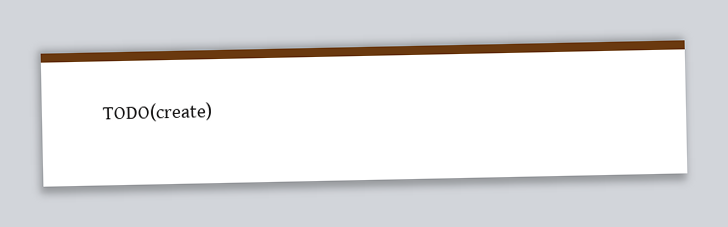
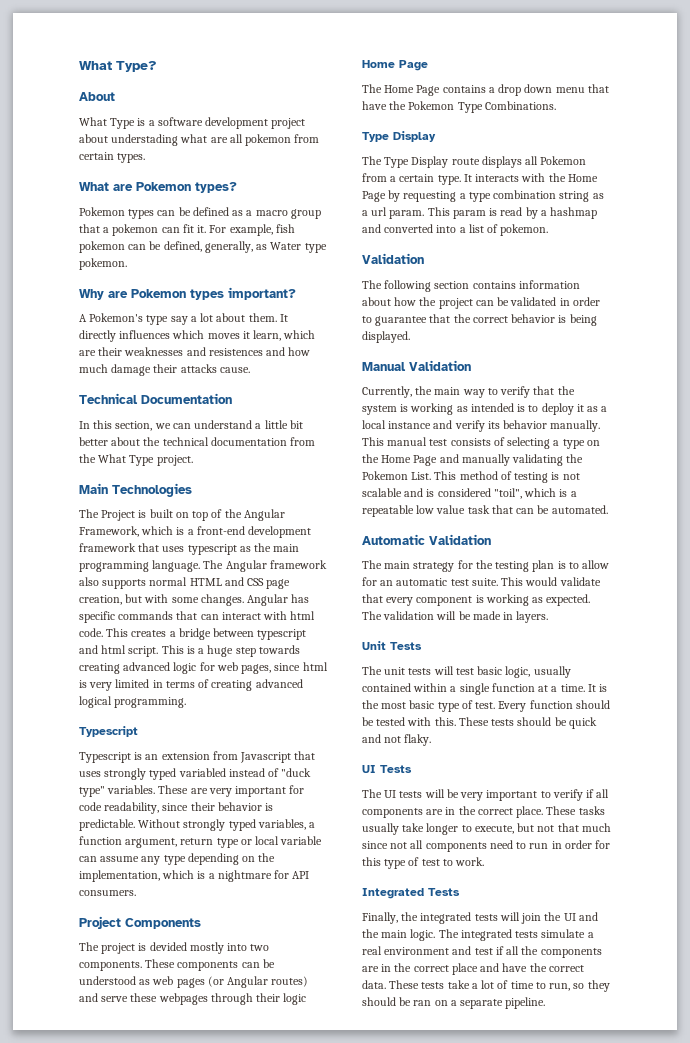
- TODO(create)
+ What Type?
+ About
+ What Type is a software development project about understading what are all pokemon from certain types.
+ What are Pokemon types?
+ Pokemon types can be defined as a macro group that a pokemon can fit it. For example, fish pokemon can be defined, generally, as Water type pokemon.
+ Why are Pokemon types important?
+ A Pokemon's type say a lot about them. It directly influences which moves it learn, which are their weaknesses and resistences and how much damage their attacks cause.
+ Technical Documentation
+ In this section, we can understand a little bit better about the technical documentation from the What Type project.
+ Main Technologies
+ The Project is built on top of the Angular Framework, which is a front-end development framework that uses typescript as the main programming language. The Angular framework also supports normal HTML and CSS page creation, but with some changes. Angular has specific commands that can interact with html code. This creates a bridge between typescript and html script. This is a huge step towards creating advanced logic for web pages, since html is very limited in terms of creating advanced logical programming.
+ Typescript
+ Typescript is an extension from Javascript that uses strongly typed variabled instead of "duck type" variables. These are very important for code readability, since their behavior is predictable. Without strongly typed variables, a function argument, return type or local variable can assume any type depending on the implementation, which is a nightmare for API consumers.
+ Project Components
+ The project is devided mostly into two components. These components can be understood as web pages (or Angular routes) and serve these webpages through their logic
+ Home Page
+ The Home Page contains a drop down menu that have the Pokemon Type Combinations.
+ Type Display
+ The Type Display route displays all Pokemon from a certain type. It interacts with the Home Page by requesting a type combination string as a url param. This param is read by a hashmap and converted into a list of pokemon.
+ Validation
+ The following section contains information about how the project can be validated in order to guarantee that the correct behavior is being displayed.
+ Manual Validation
+ Currently, the main way to verify that the system is working as intended is to deploy it as a local instance and verify its behavior manually. This manual test consists of selecting a type on the Home Page and manually validating the Pokemon List. This method of testing is not scalable and is considered "toil", which is a repeatable low value task that can be automated.
+ Automatic Validation
+ The main strategy for the testing plan is to allow for an automatic test suite. This would validate that every component is working as expected. The validation will be made in layers.
+ Unit Tests
+ The unit tests will test basic logic, usually contained within a single function at a time. It is the most basic type of test. Every function should be tested with this. These tests should be quick and not flaky.
+ UI Tests
+ The UI tests will be very important to verify if all components are in the correct place. These tasks usually take longer to execute, but not that much since not all components need to run in order for this type of test to work.
+ Integrated Tests
+ Finally, the integrated tests will join the UI and the main logic. The integrated tests simulate a real environment and test if all the components are in the correct place and have the correct data. These tests take a lot of time to run, so they should be ran on a separate pipeline.

